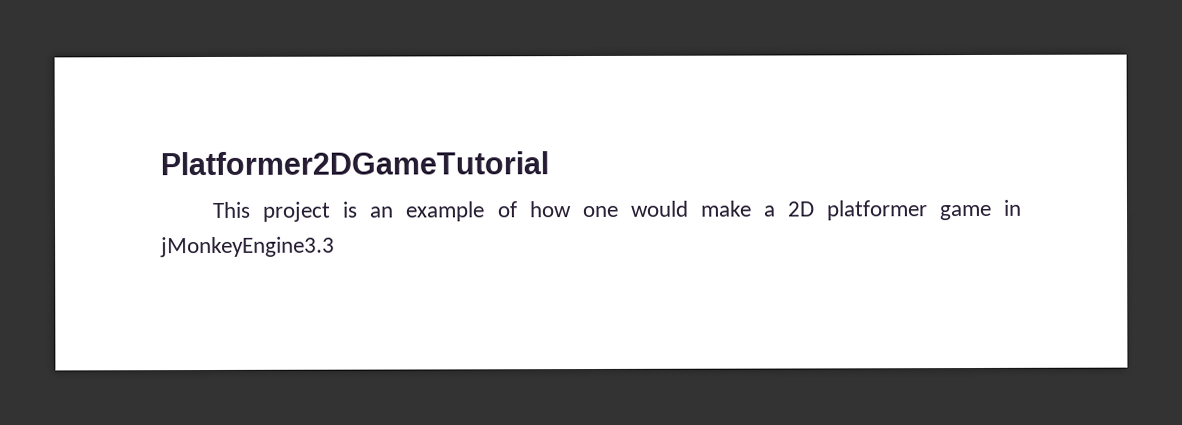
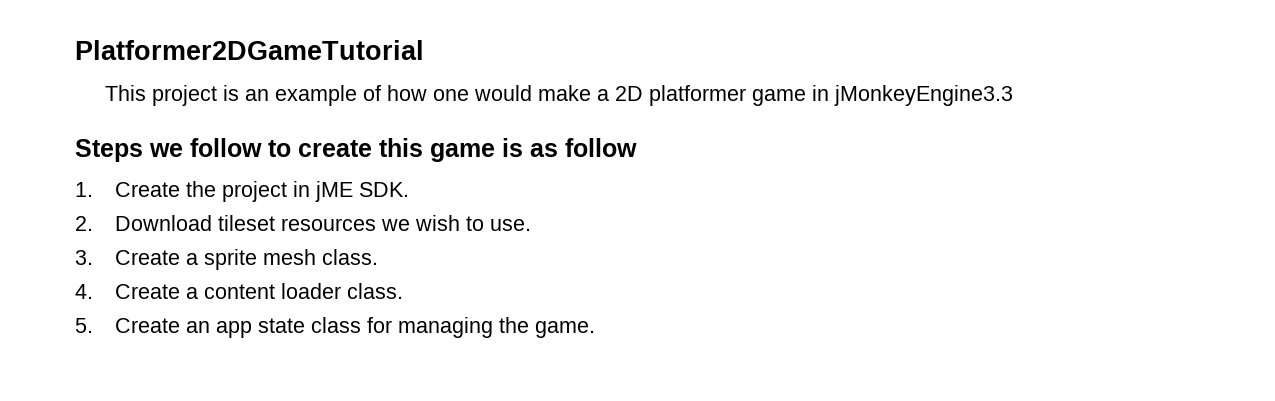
+ Steps we follow to create this game is as follow
+ 1. Create the project in jME SDK.
+ 2. Download tileset resources we wish to use.
+ 3. Create a sprite mesh class.
+ 4. Create a content loader class.
+ 5. Create an app state class for managing the game.

